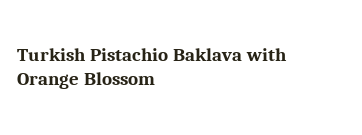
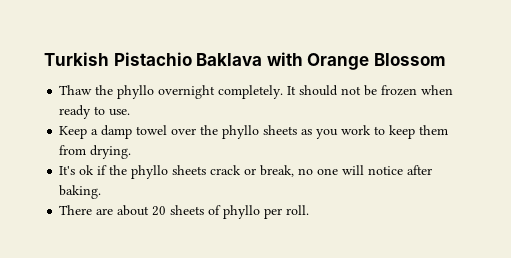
+ Thaw the phyllo overnight completely. It should not be frozen when ready to use.
+ Keep a damp towel over the phyllo sheets as you work to keep them from drying.
+ It's ok if the phyllo sheets crack or break, no one will notice after baking.
+ There are about 20 sheets of phyllo per roll.

